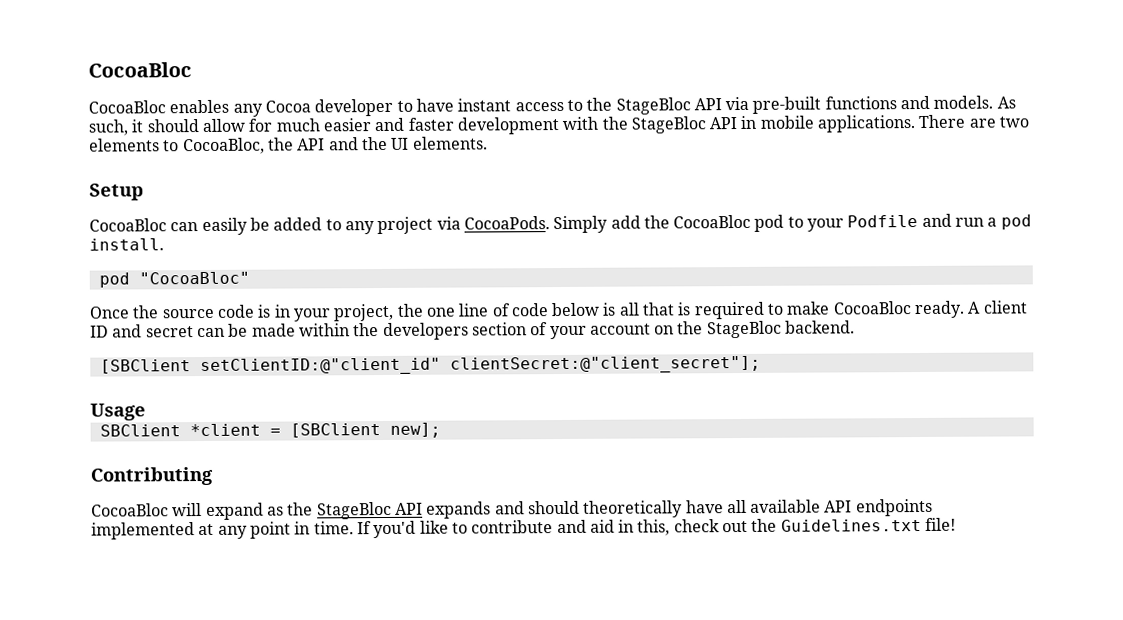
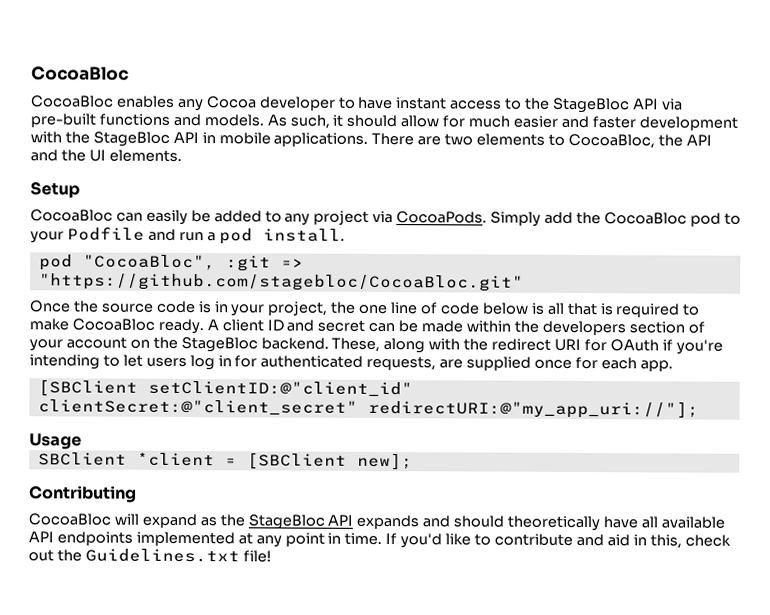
- pod "CocoaBloc"
+ pod "CocoaBloc", :git => "https://github.com/stagebloc/CocoaBloc.git"
+ These, along with the redirect URI for OAuth if you're intending to let users log in for authenticated requests, are supplied once for each app.
- [SBClient setClientID:@"client_id" clientSecret:@"client_secret"];
+ [SBClient setClientID:@"client_id" clientSecret:@"client_secret" redirectURI:@"my_app_uri://"];

